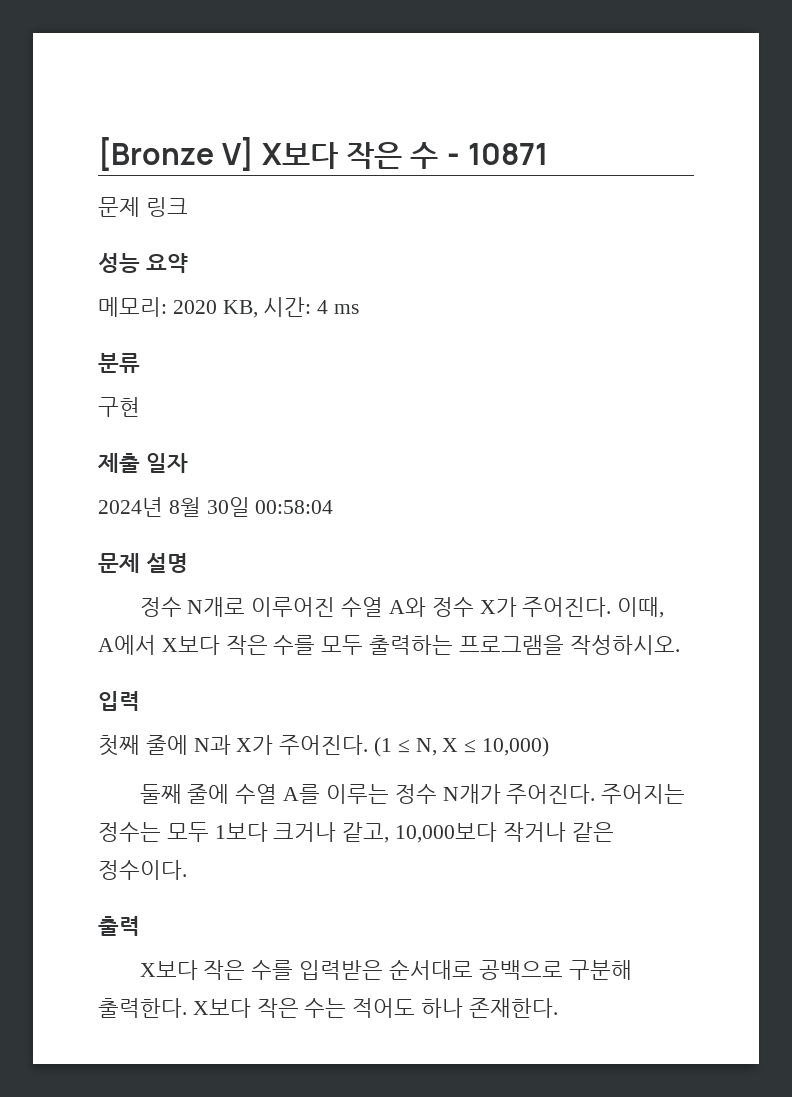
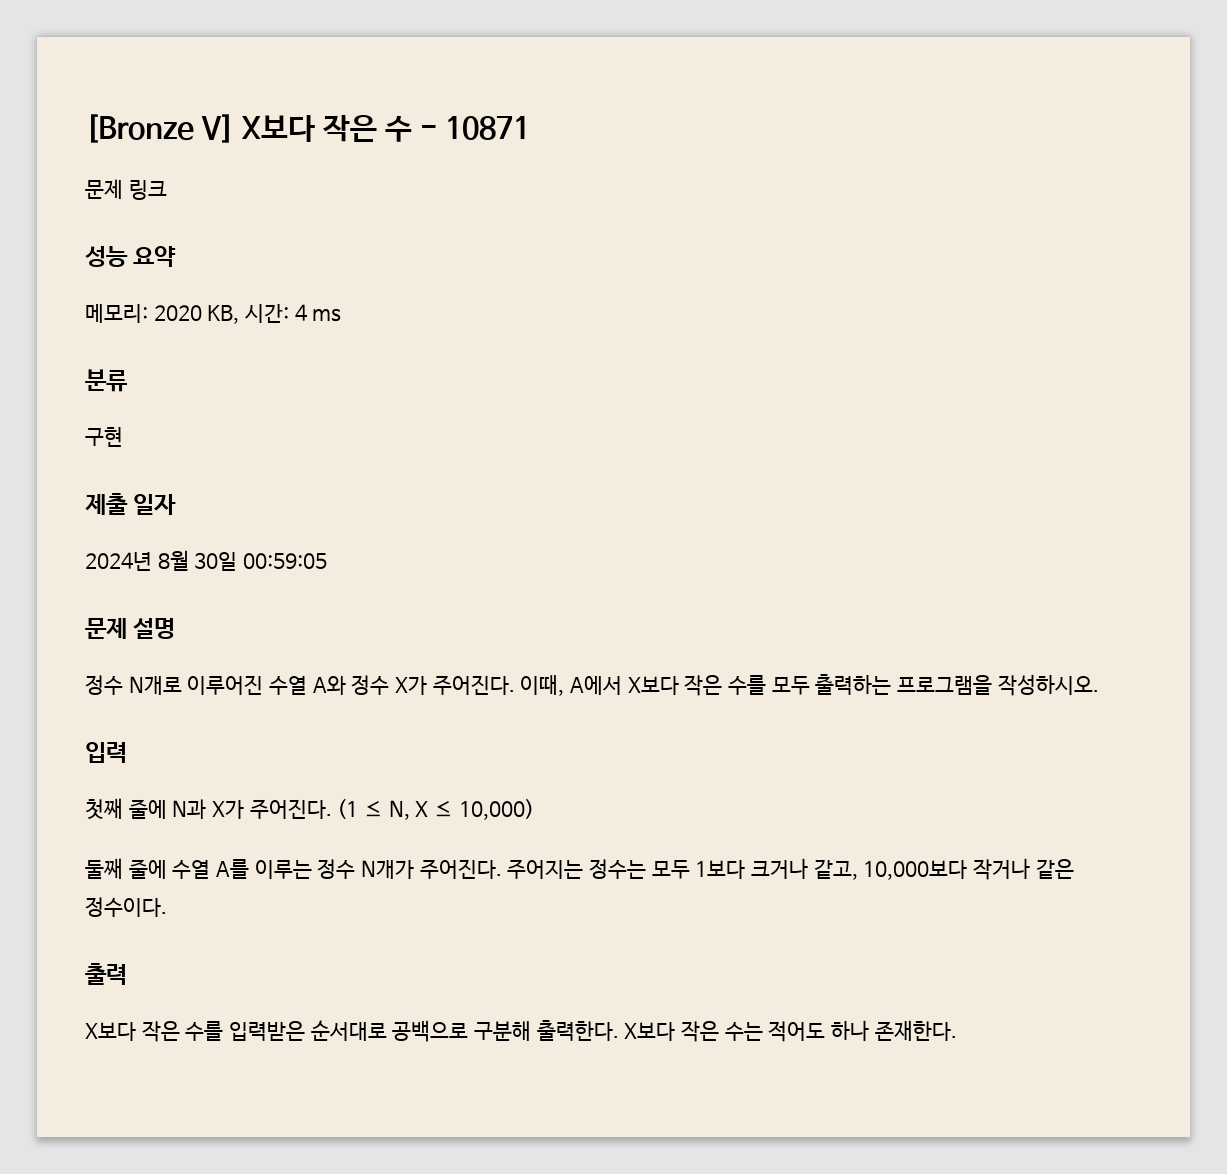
- 2024년 8월 30일 00:58:04
+ 2024년 8월 30일 00:59:05

